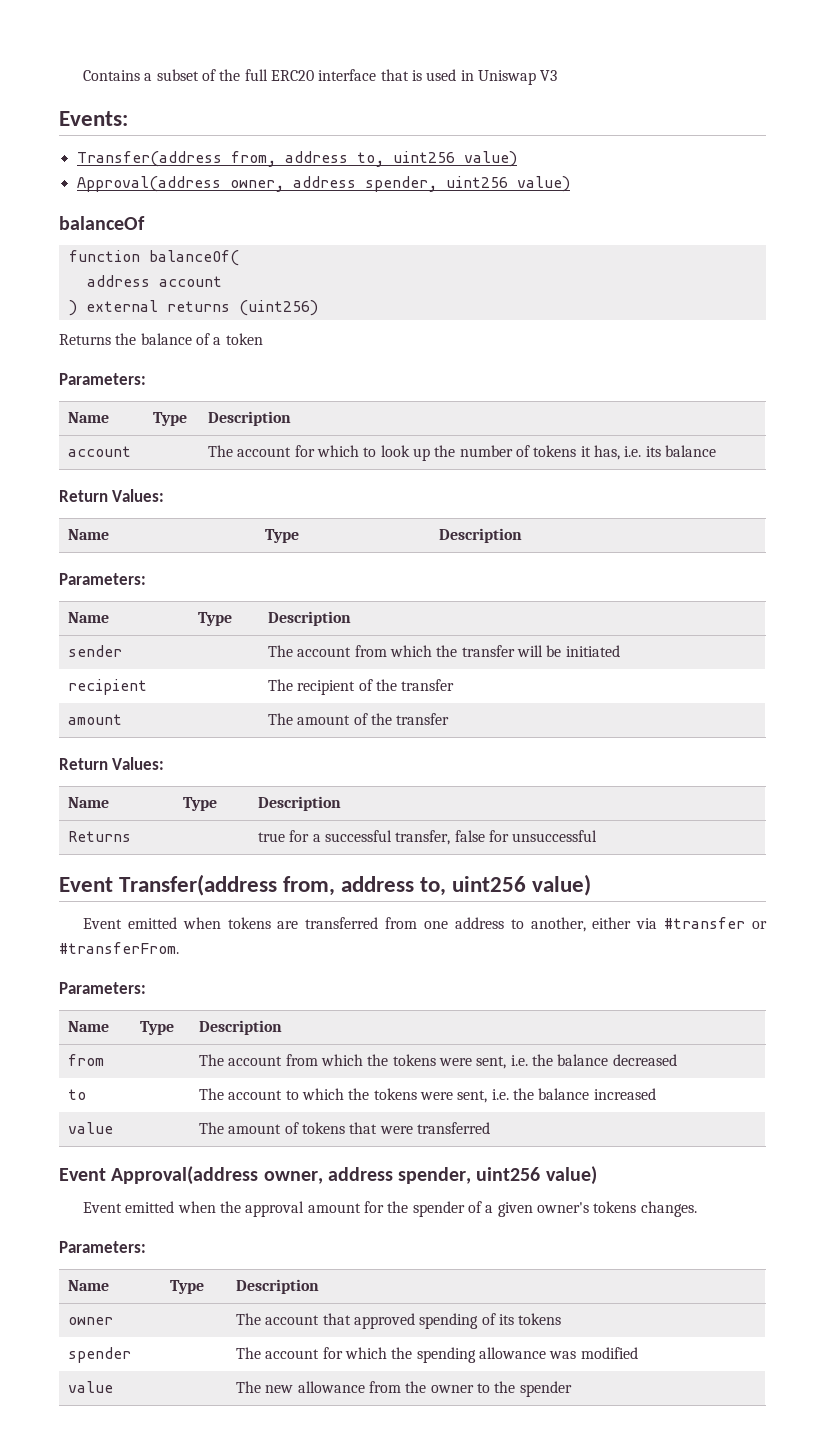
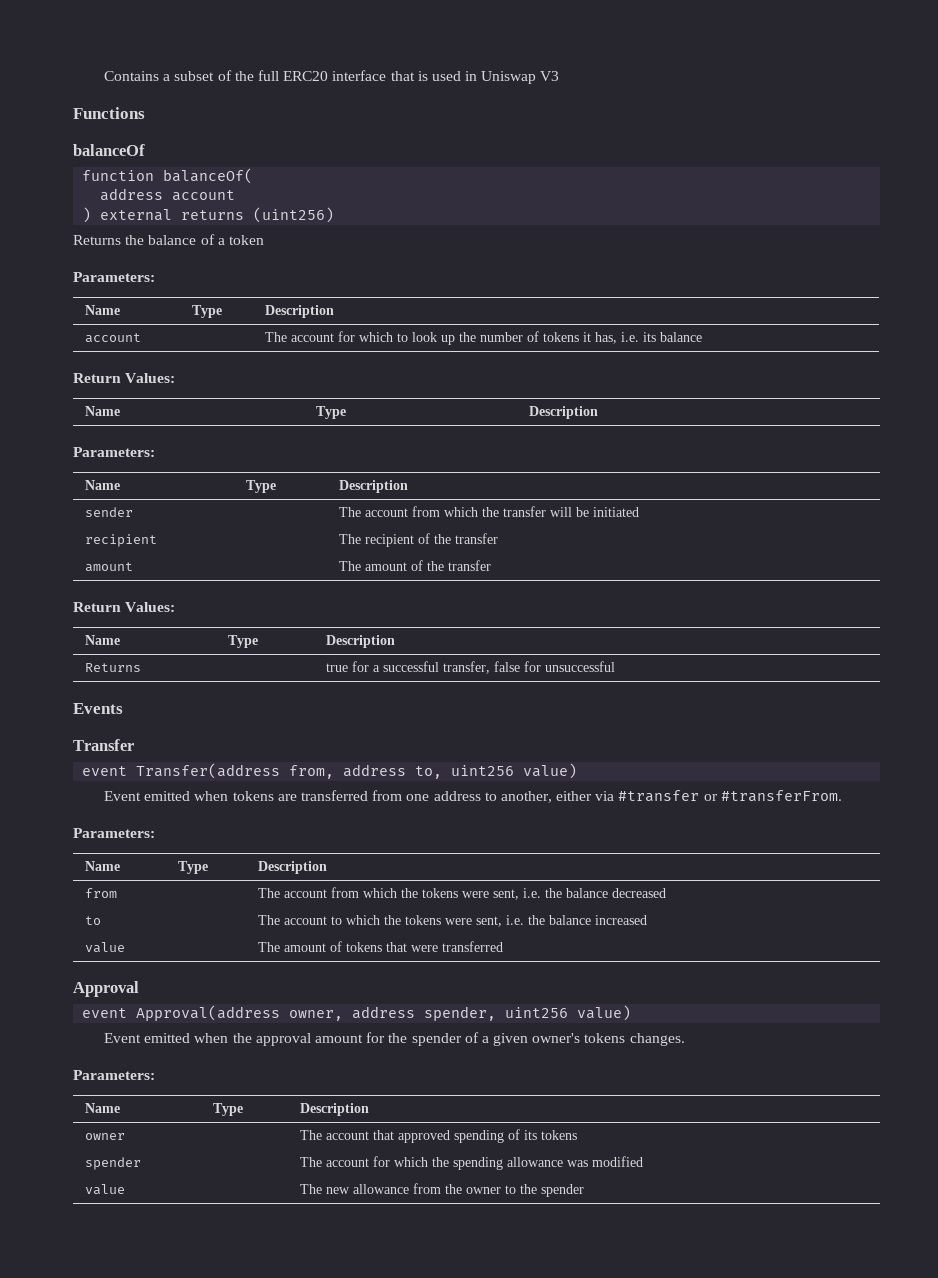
- Events:
- Transfer(address from, address to, uint256 value)
- Approval(address owner, address spender, uint256 value)
+ Functions
- Event Transfer(address from, address to, uint256 value)
+ Events
+ Transfer
+ event Transfer(address from, address to, uint256 value)
- Event Approval(address owner, address spender, uint256 value)
+ Approval
+ event Approval(address owner, address spender, uint256 value)

